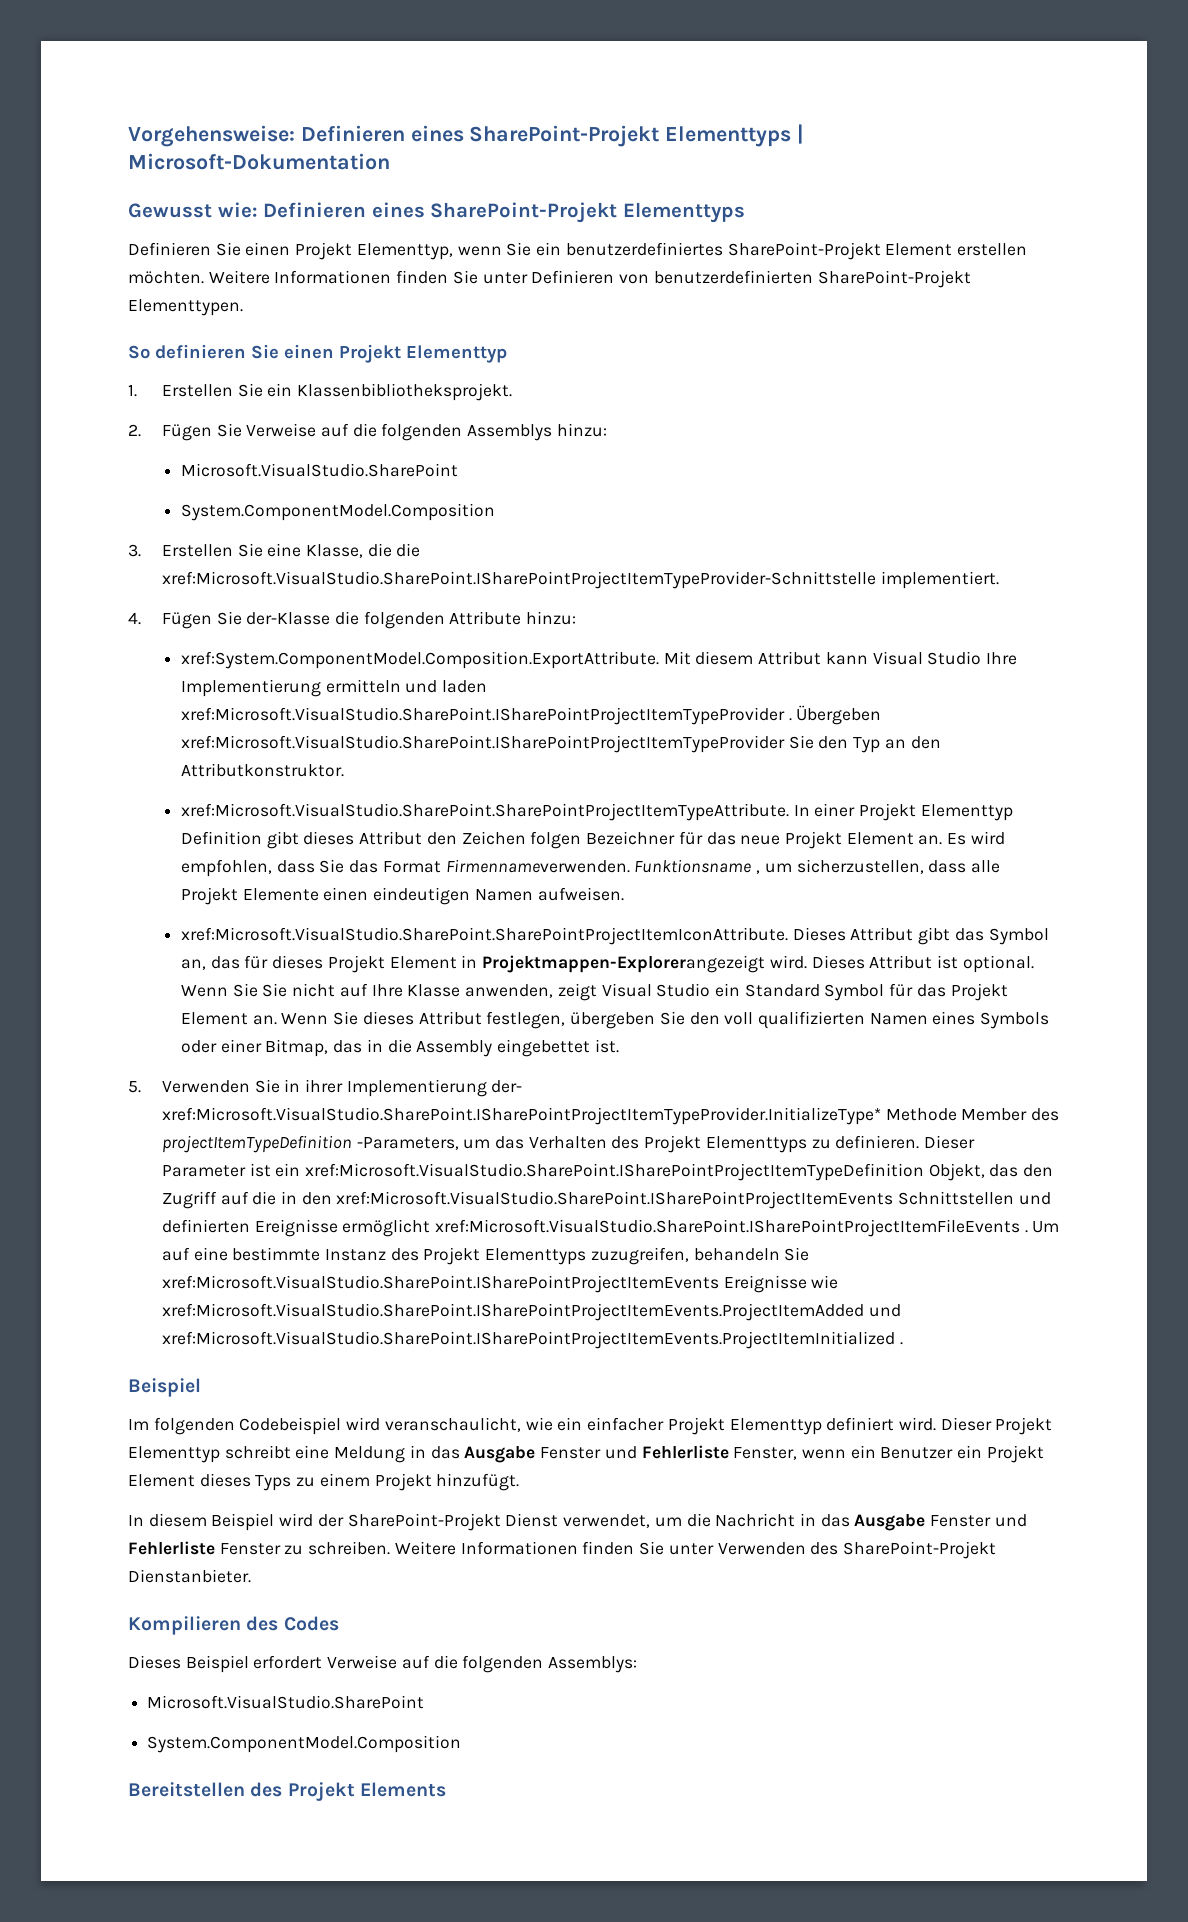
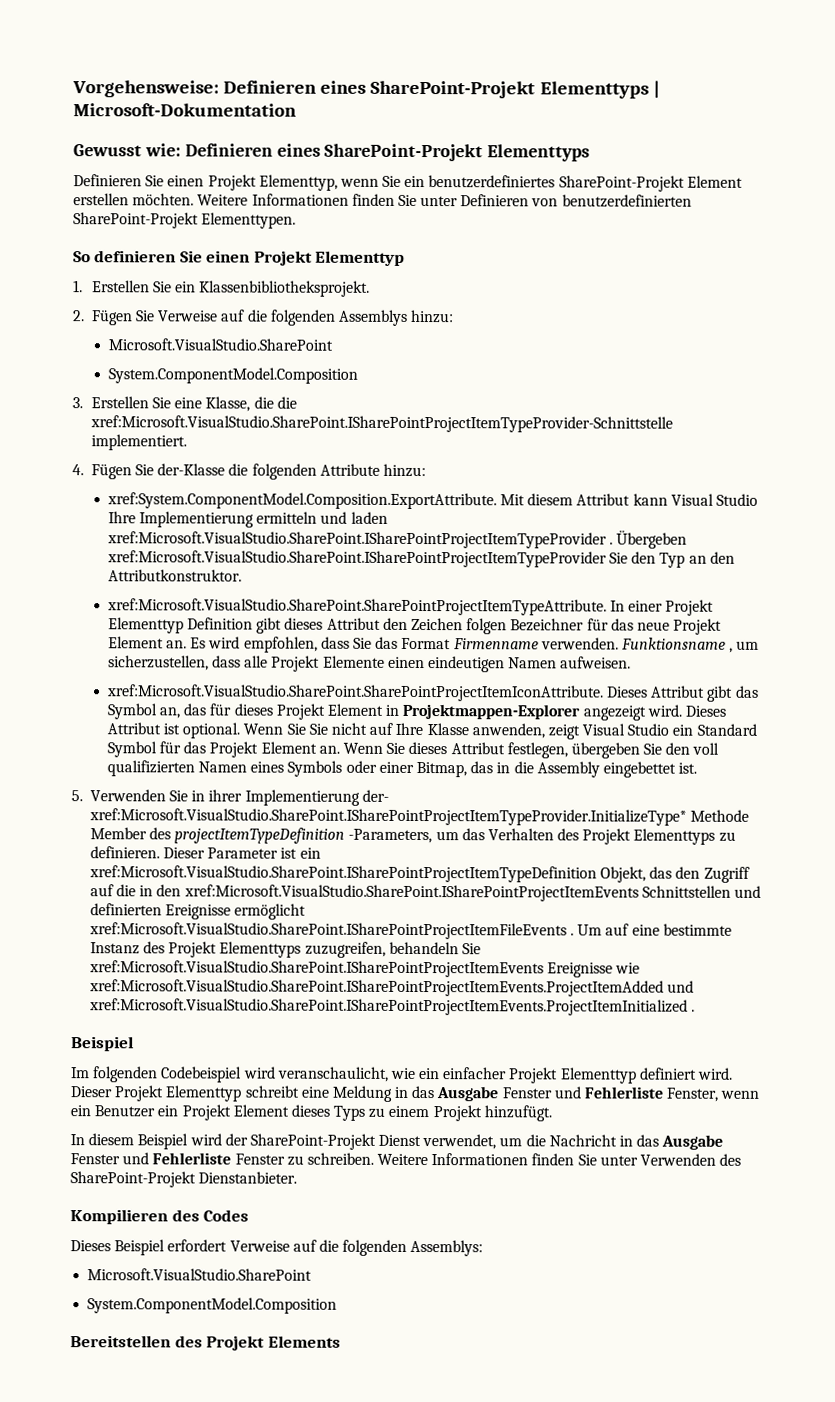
- Es wird empfohlen, dass Sie das Format Firmennameverwenden.
+ Es wird empfohlen, dass Sie das Format Firmenname verwenden.
- xref:Microsoft.VisualStudio.SharePoint.SharePointProjectItemIconAttribute. Dieses Attribut gibt das Symbol an, das für dieses Projekt Element in Projektmappen-Explorerangezeigt wird.
+ xref:Microsoft.VisualStudio.SharePoint.SharePointProjectItemIconAttribute. Dieses Attribut gibt das Symbol an, das für dieses Projekt Element in Projektmappen-Explorer angezeigt wird.

